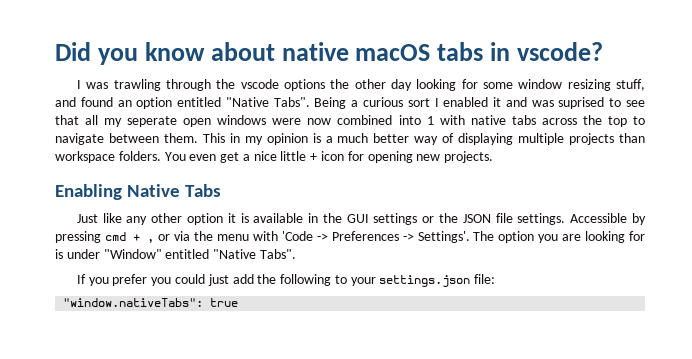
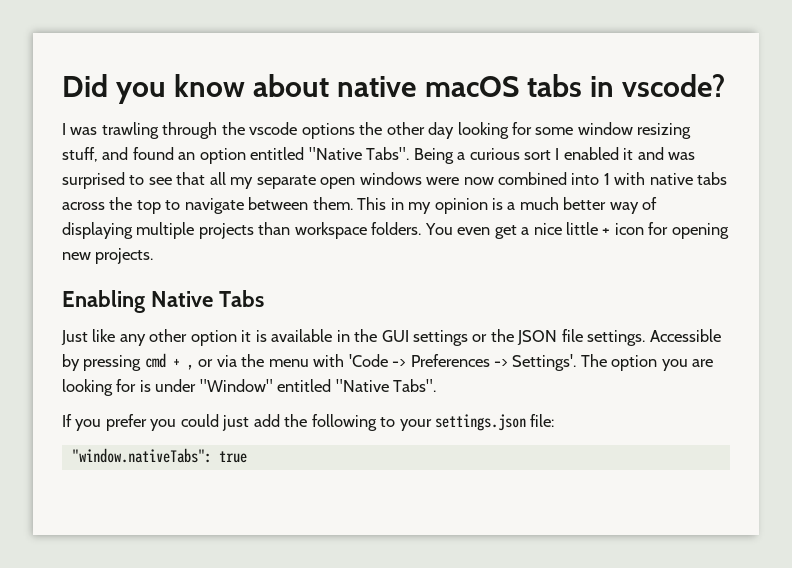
- Being a curious sort I enabled it and was suprised to see that all my seperate open windows were now combined into 1 with native tabs across the top to navigate between them.
+ Being a curious sort I enabled it and was surprised to see that all my separate open windows were now combined into 1 with native tabs across the top to navigate between them.

